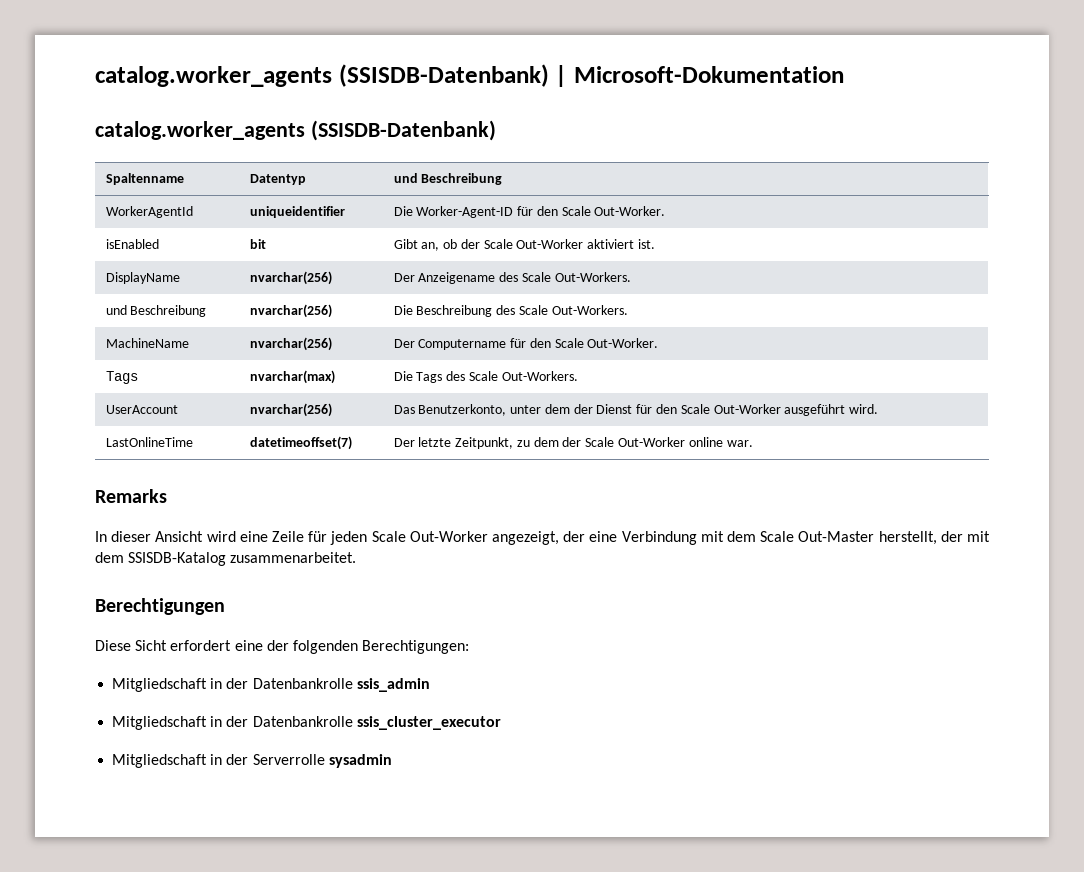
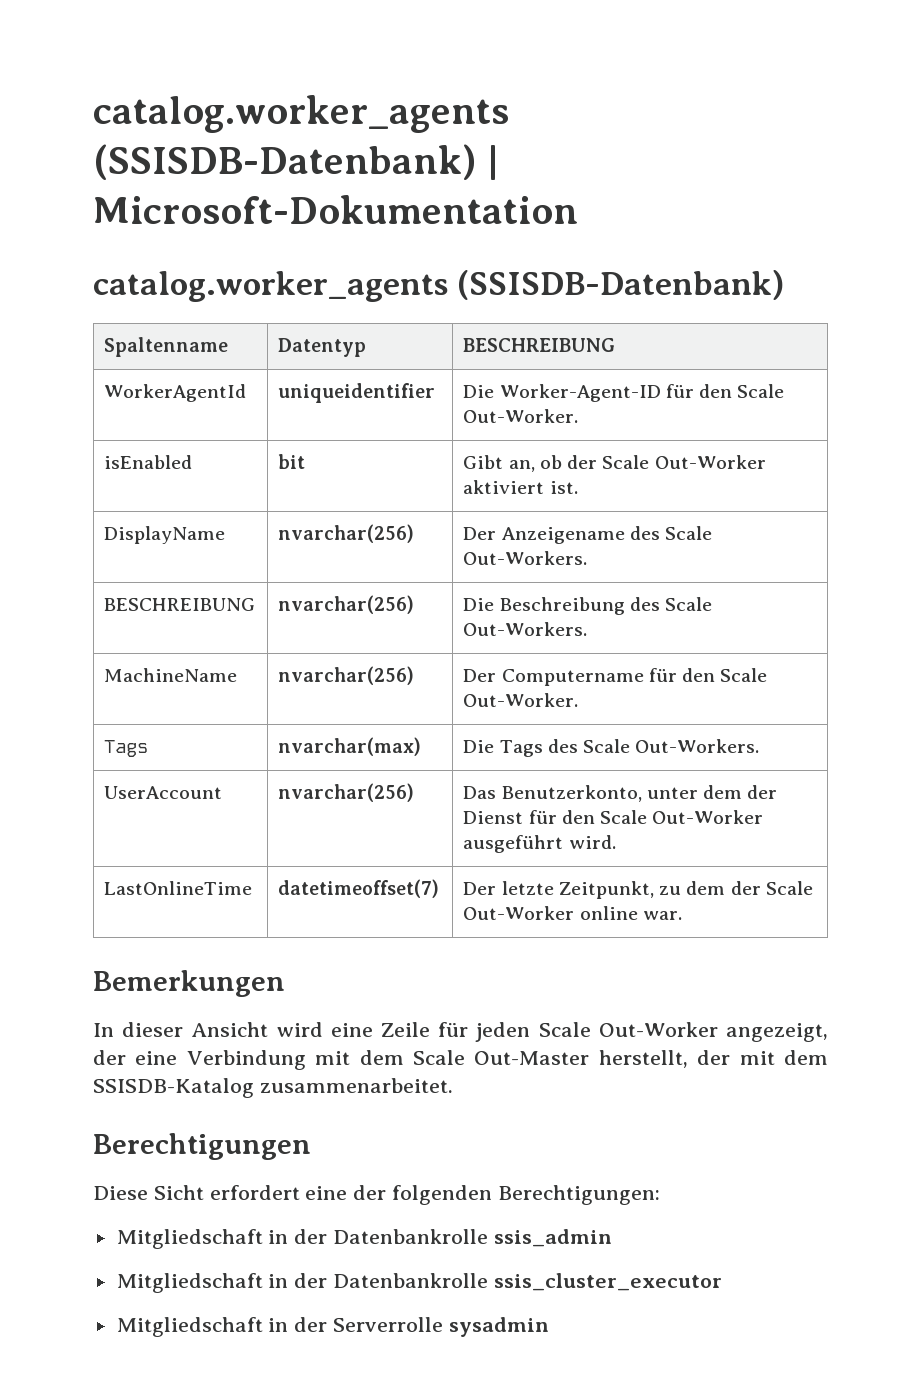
- Spaltenname | Datentyp | und Beschreibung
+ Spaltenname | Datentyp | BESCHREIBUNG
- und Beschreibung | nvarchar(256) | Die Beschreibung des Scale Out-Workers.
+ BESCHREIBUNG | nvarchar(256) | Die Beschreibung des Scale Out-Workers.
- Remarks
+ Bemerkungen

